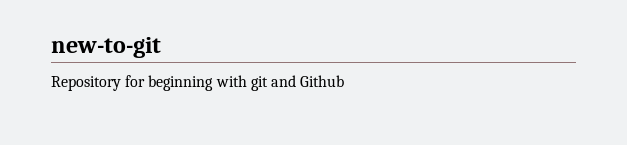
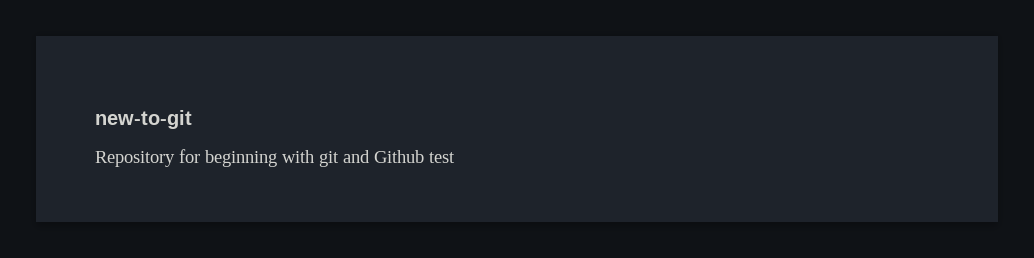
- Repository for beginning with git and Github
+ Repository for beginning with git and Github test

